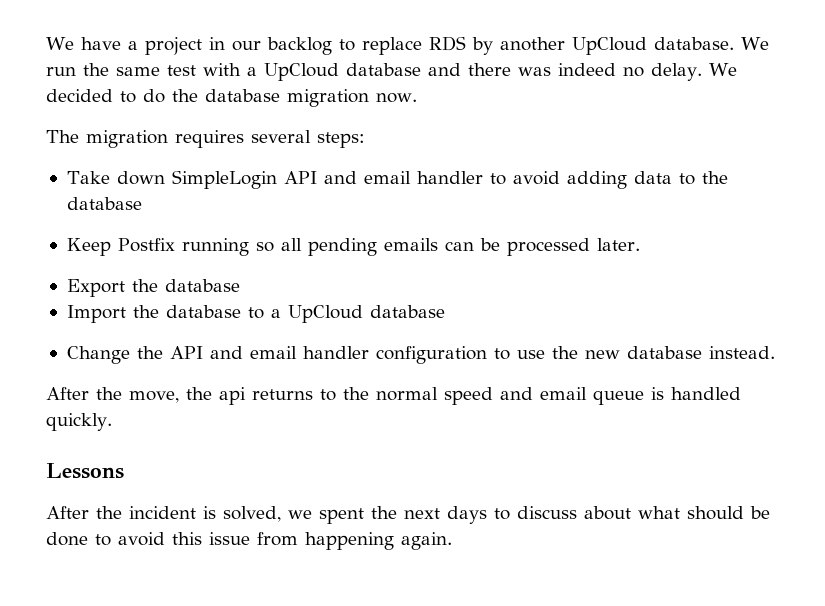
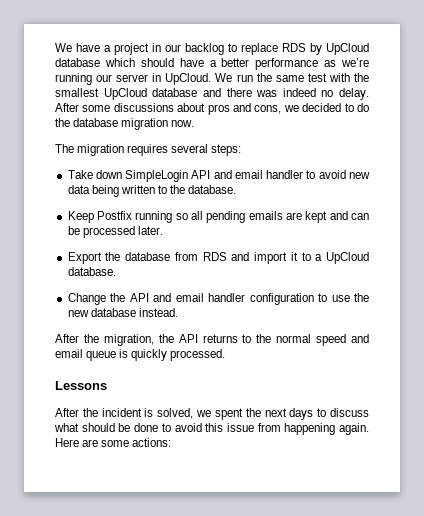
- We have a project in our backlog to replace RDS by another UpCloud database.
+ We have a project in our backlog to replace RDS by UpCloud database which should have a better performance as we’re running our server in UpCloud.
- We run the same test with a UpCloud database and there was indeed no delay.
+ We run the same test with the smallest UpCloud database and there was indeed no delay.
- We decided to do the database migration now.
+ After some discussions about pros and cons, we decided to do the database migration now.
- Take down SimpleLogin API and email handler to avoid adding data to the database
+ Take down SimpleLogin API and email handler to avoid new data being written to the database.
- Keep Postfix running so all pending emails can be processed later.
+ Keep Postfix running so all pending emails are kept and can be processed later.
- Export the database
- Import the database to a UpCloud database
+ Export the database from RDS and import it to a UpCloud database.
- After the move, the api returns to the normal speed and email queue is handled quickly.
+ After the migration, the API returns to the normal speed and email queue is quickly processed.
- After the incident is solved, we spent the next days to discuss about what should be done to avoid this issue from happening again.
+ After the incident is solved, we spent the next days to discuss what should be done to avoid this issue from happening again.
+ Here are some actions:

